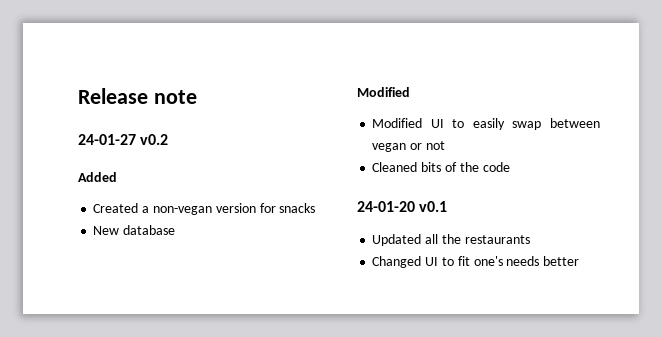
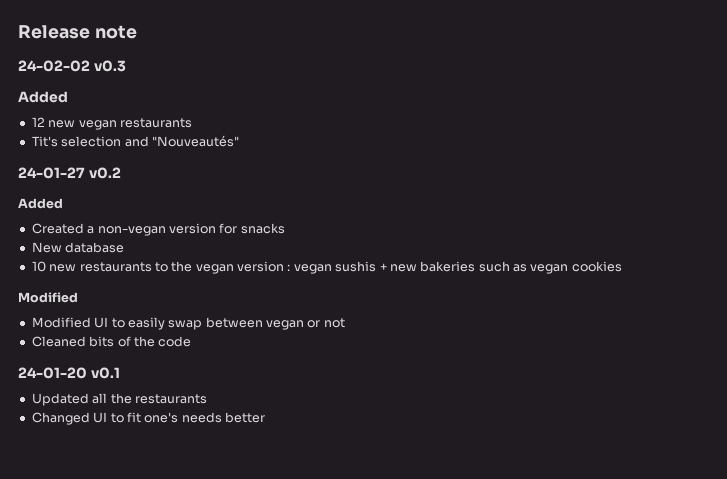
+ 24-02-02 v0.3
+ Added
+ 12 new vegan restaurants
+ Tit's selection and "Nouveautés"
+ 10 new restaurants to the vegan version : vegan sushis + new bakeries such as vegan cookies

